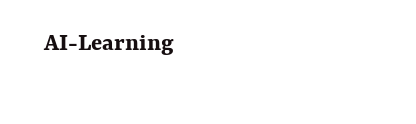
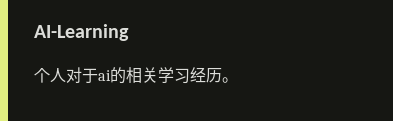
+ 个人对于ai的相关学习经历。

